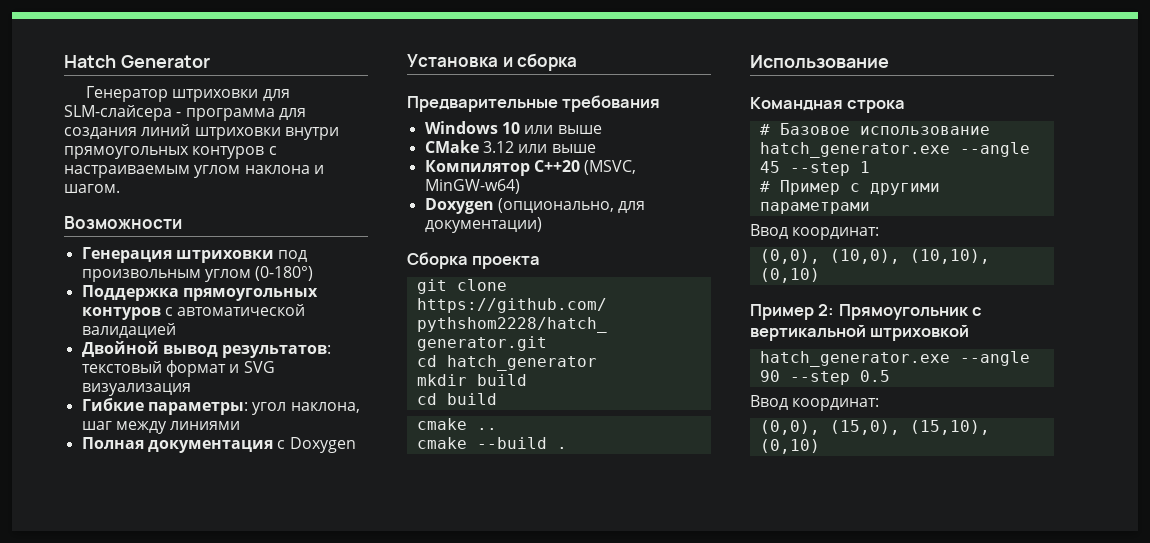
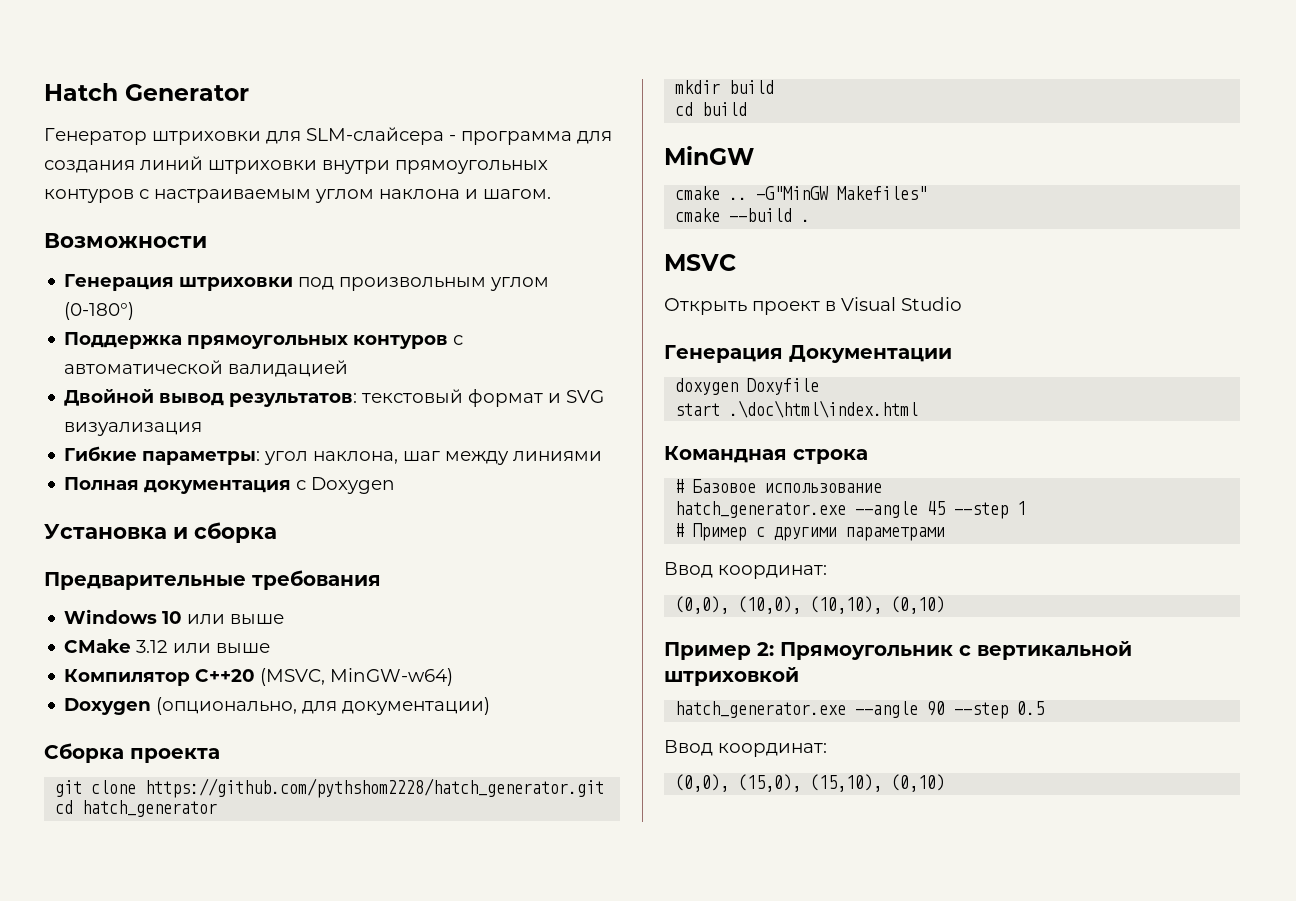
+ MinGW
+ -G"MinGW Makefiles"
- Использование
+ MSVC
+ Открыть проект в Visual Studio
+ Генерация Документации
+ doxygen Doxyfile
+ start .\doc\html\index.html

